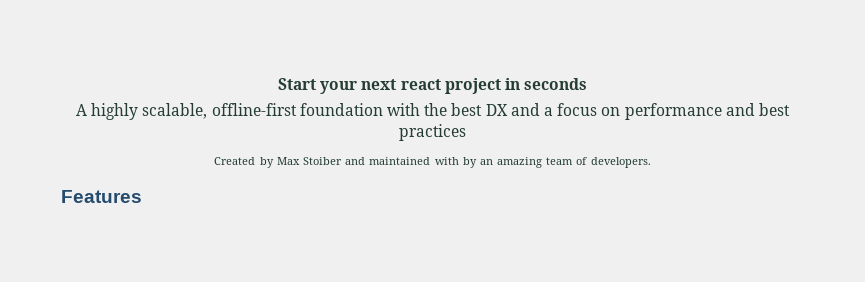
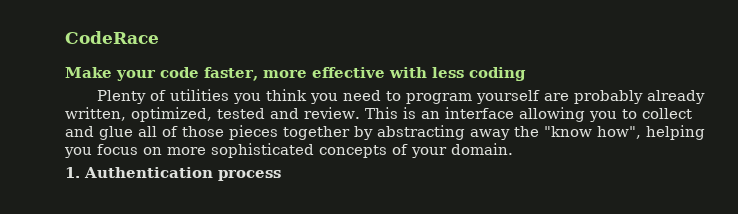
- Start your next react project in seconds
- A highly scalable, offline-first foundation with the best DX and a focus on performance and best practices
- Created by Max Stoiber and maintained with by an amazing team of developers.
- Features
+ CodeRace
+ Make your code faster, more effective with less coding
+ Plenty of utilities you think you need to program yourself are probably already written, optimized, tested and review. This is an interface allowing you to collect and glue all of those pieces together by abstracting away the "know how", helping you focus on more sophisticated concepts of your domain.
+ 1. Authentication process

